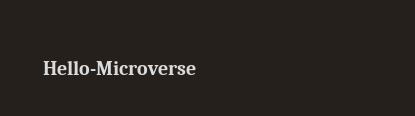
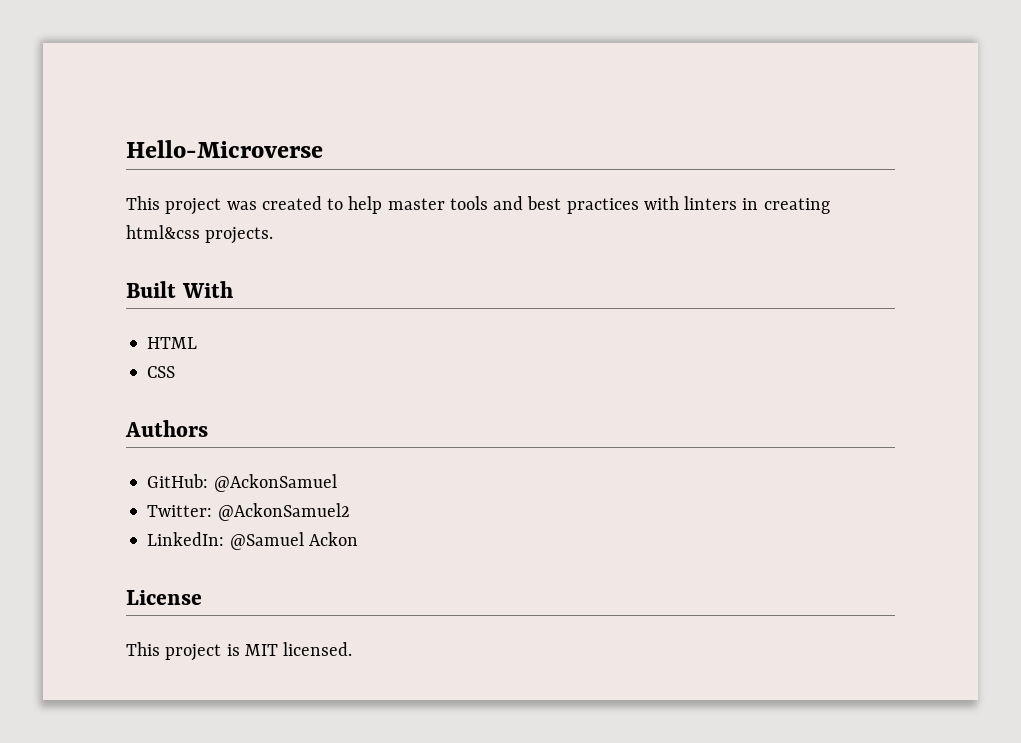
+ This project was created to help master tools and best practices with linters in creating html&css projects.
+ Built With
+ HTML
+ CSS
+ Authors
+ GitHub: @AckonSamuel
+ Twitter: @AckonSamuel2
+ LinkedIn: @Samuel Ackon
+ License
+ This project is MIT licensed.

